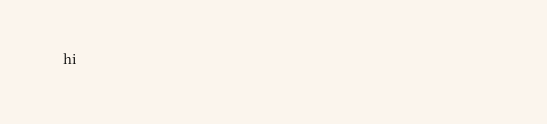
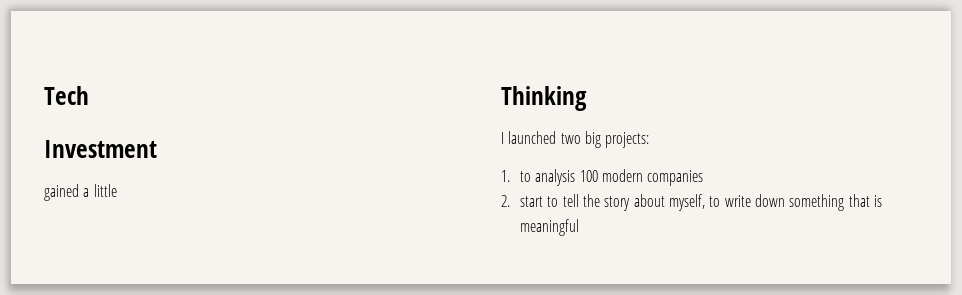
- hi
+ Tech
+ Investment
+ gained a little
+ Thinking
+ I launched two big projects:
+ 1. to analysis 100 modern companies
+ 2. start to tell the story about myself, to write down something that is meaningful

